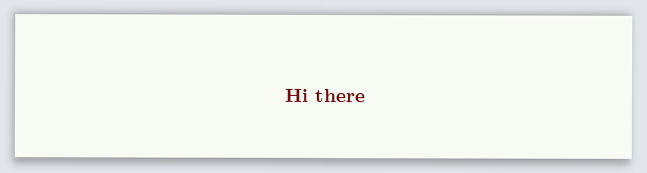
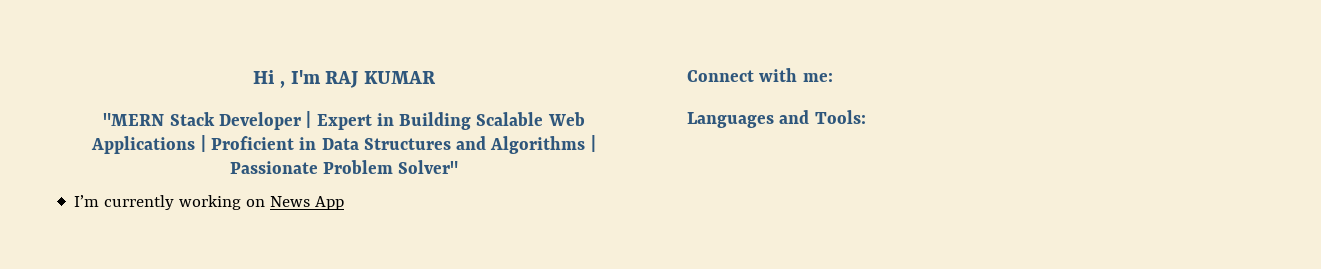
- Hi there
+ Hi , I'm RAJ KUMAR
+ "MERN Stack Developer | Expert in Building Scalable Web Applications | Proficient in Data Structures and Algorithms | Passionate Problem Solver"
+ I’m currently working on News App
+ Connect with me:
+ Languages and Tools:

